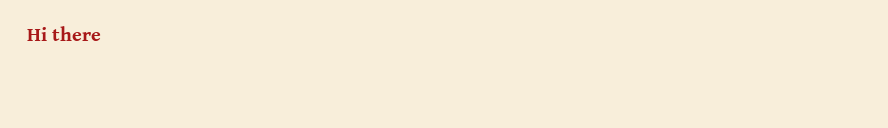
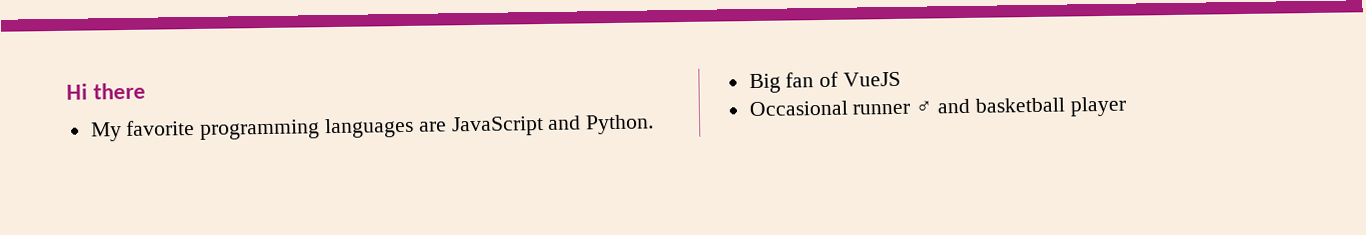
+ My favorite programming languages are JavaScript and Python.
+ Big fan of VueJS
+ Occasional runner ♂ and basketball player

